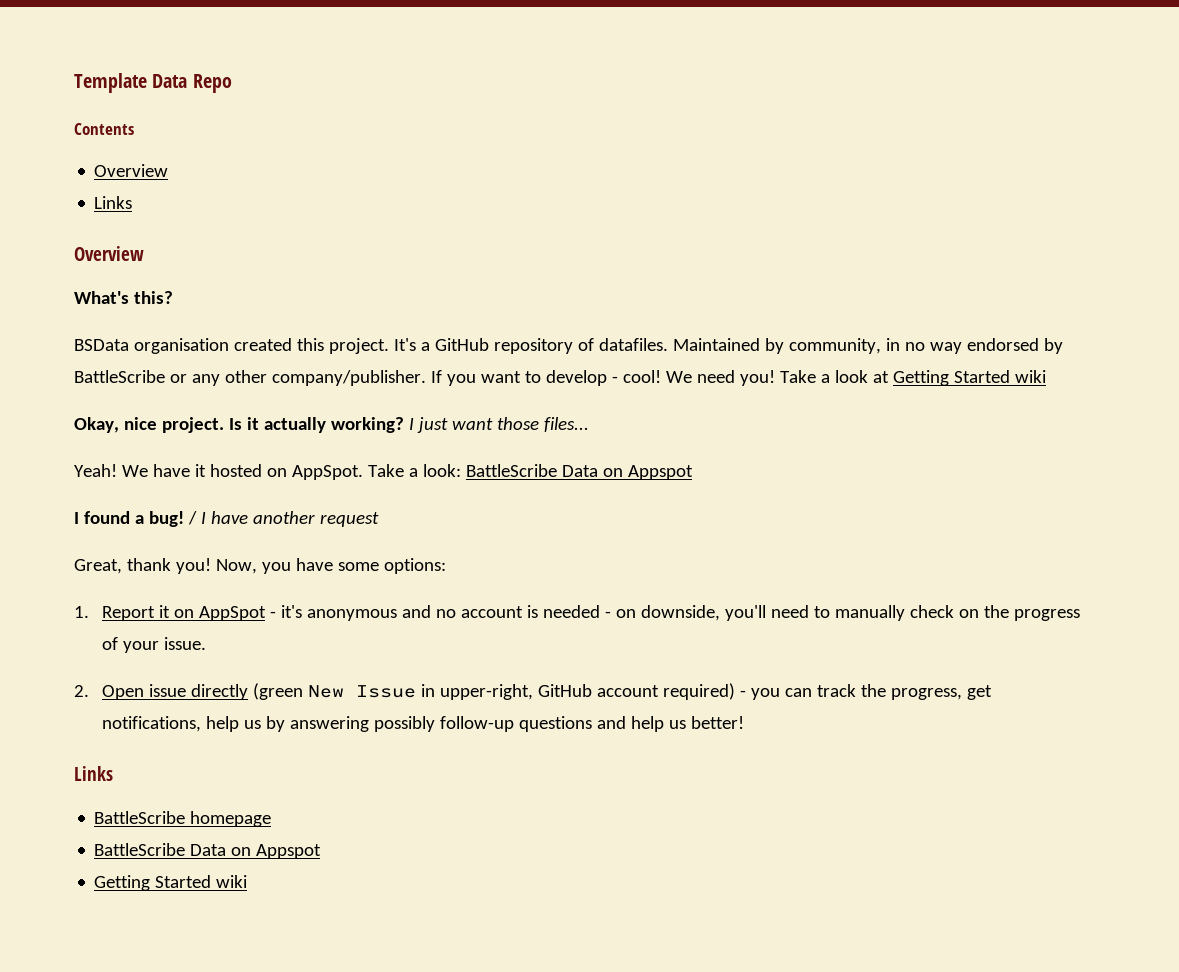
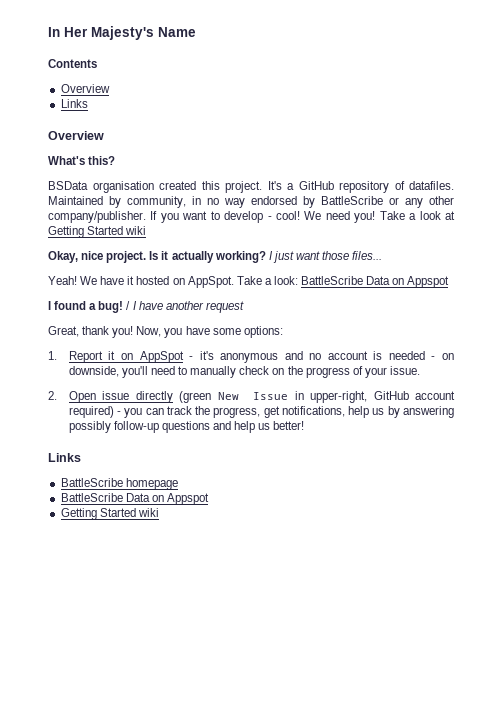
- Template Data Repo
+ In Her Majesty's Name

